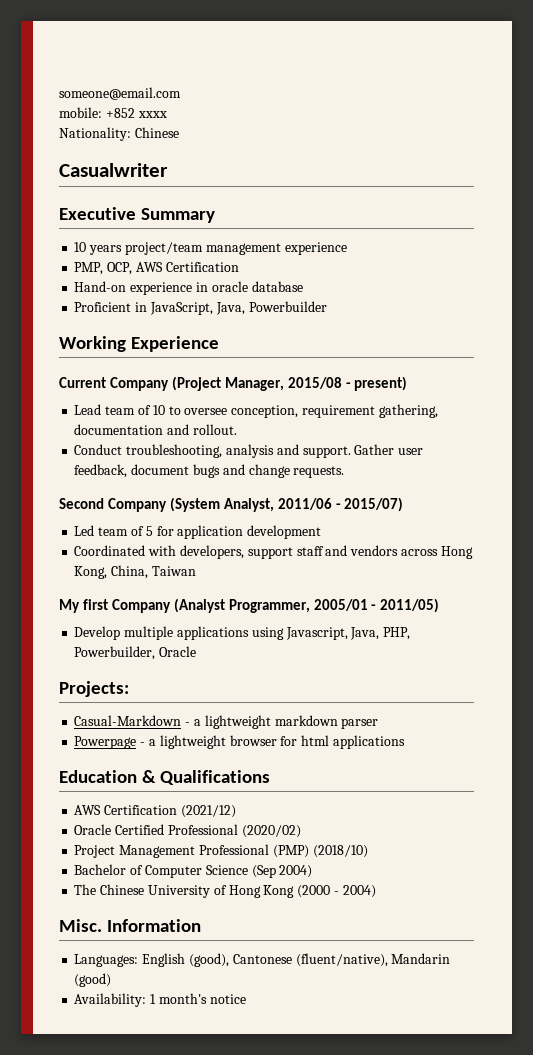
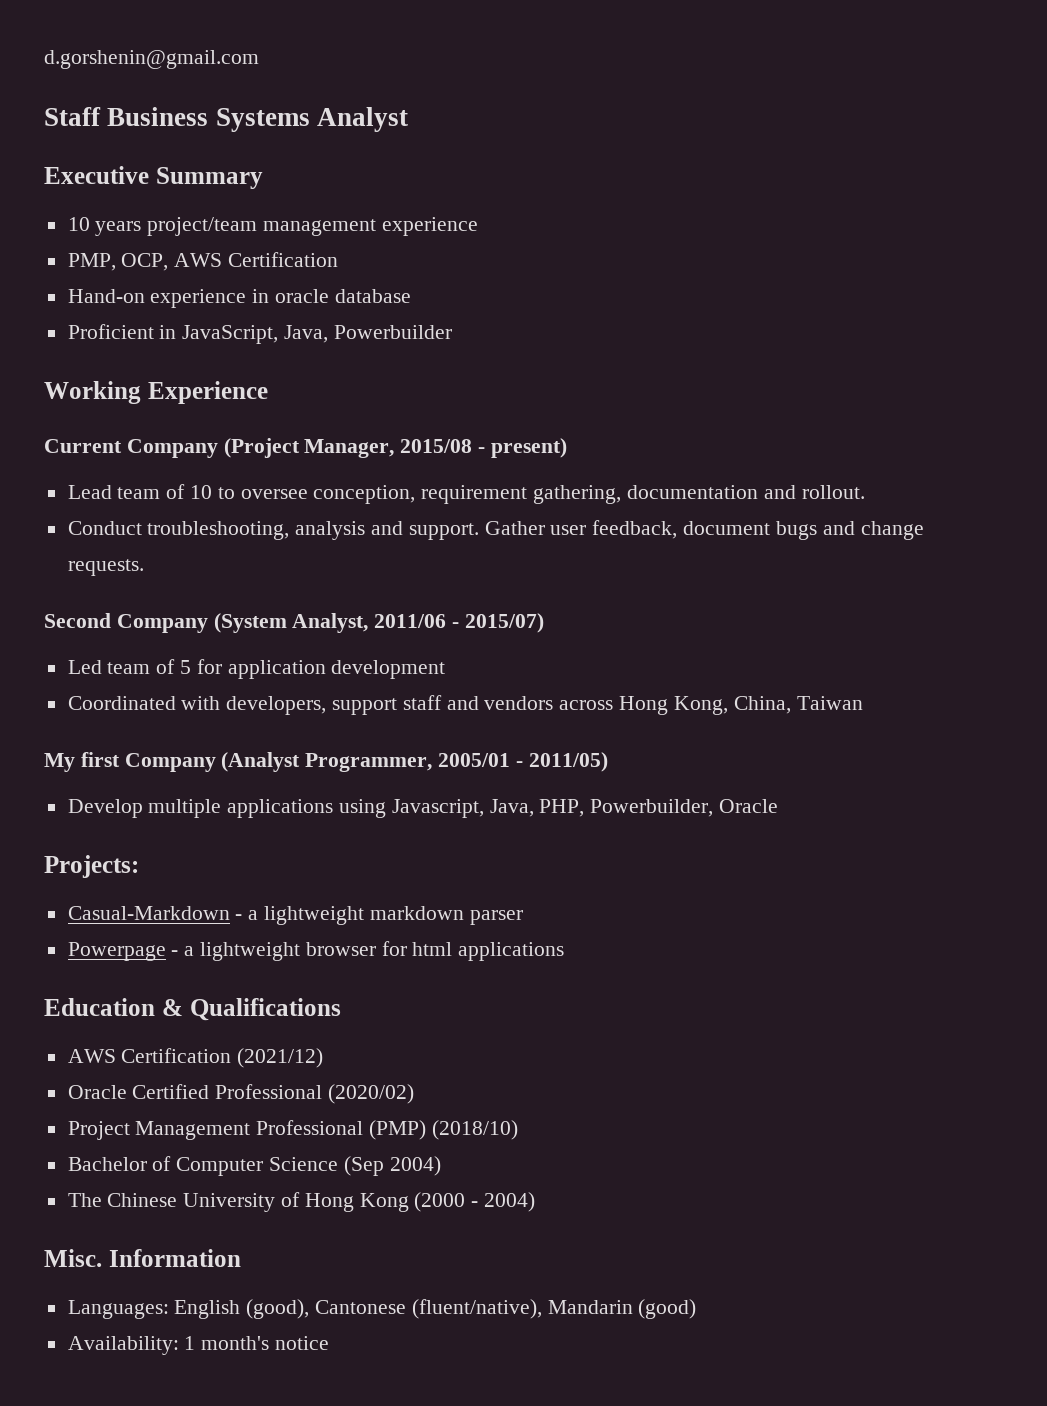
- someone@email.com
- mobile: +852 xxxx
- Nationality: Chinese
- Casualwriter
+ d.gorshenin@gmail.com
+ Staff Business Systems Analyst

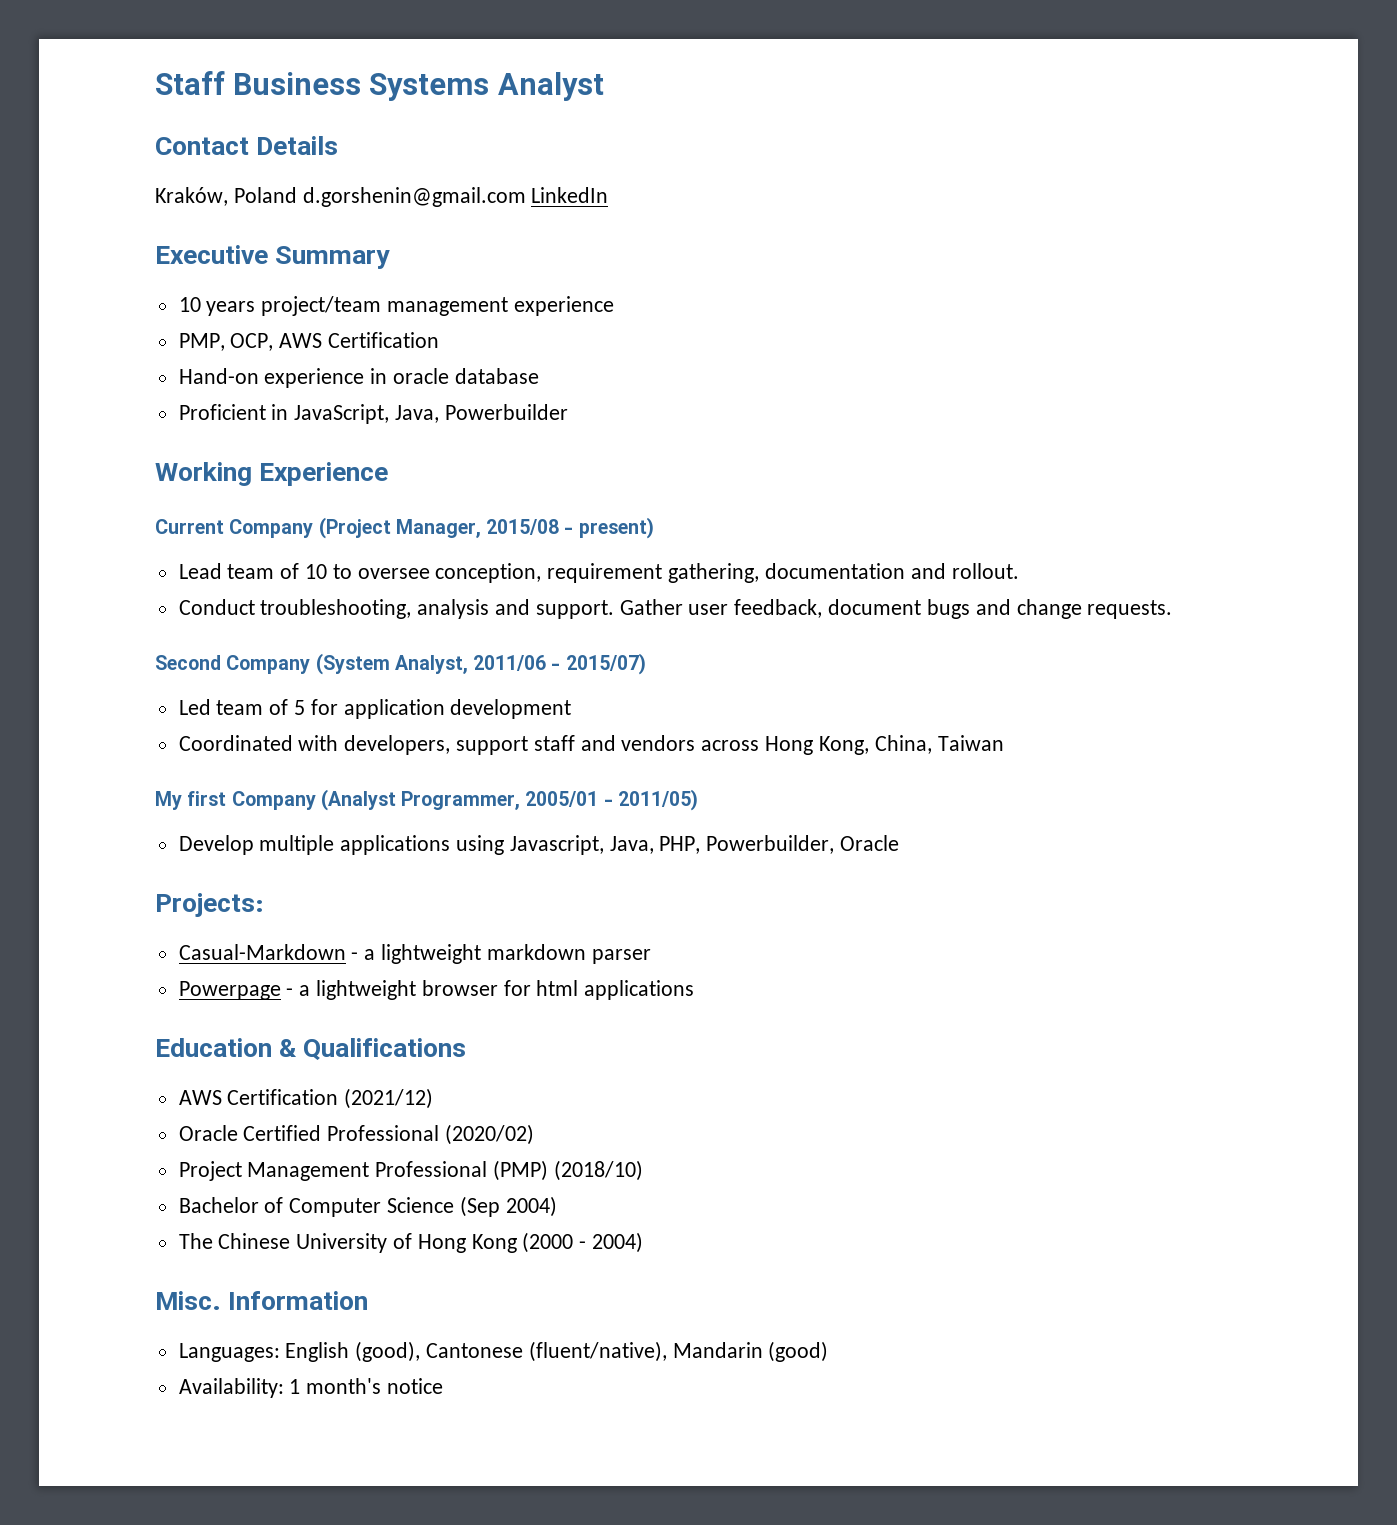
- d.gorshenin@gmail.com
+ Contact Details
+ Kraków, Poland d.gorshenin@gmail.com LinkedIn

